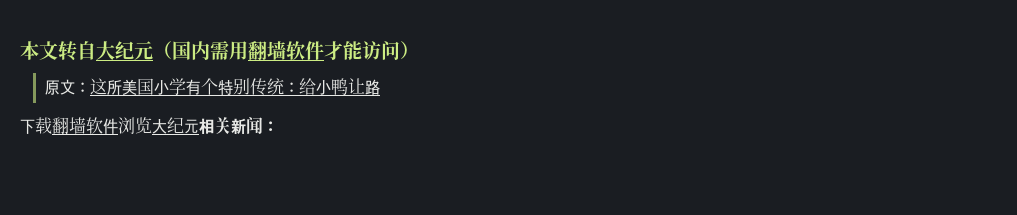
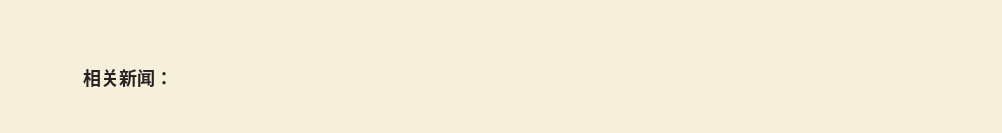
- 本文转自大纪元（国内需用翻墙软件才能访问）
- 原文：这所美国小学有个特别传统：给小鸭让路
- 下载翻墙软件浏览大纪元相关新闻：
+ 相关新闻：

